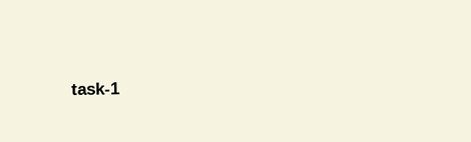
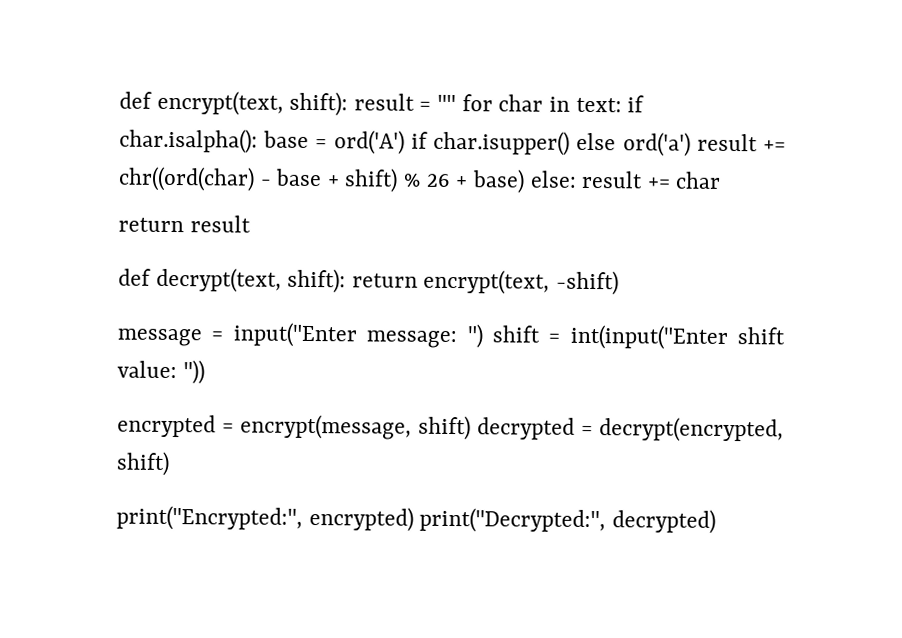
- task-1
+ def encrypt(text, shift): result = "" for char in text: if char.isalpha(): base = ord('A') if char.isupper() else ord('a') result += chr((ord(char) - base + shift) % 26 + base) else: result += char
+ return result
+ def decrypt(text, shift): return encrypt(text, -shift)
+ message = input("Enter message: ") shift = int(input("Enter shift value: "))
+ encrypted = encrypt(message, shift) decrypted = decrypt(encrypted, shift)
+ print("Encrypted:", encrypted) print("Decrypted:", decrypted)

